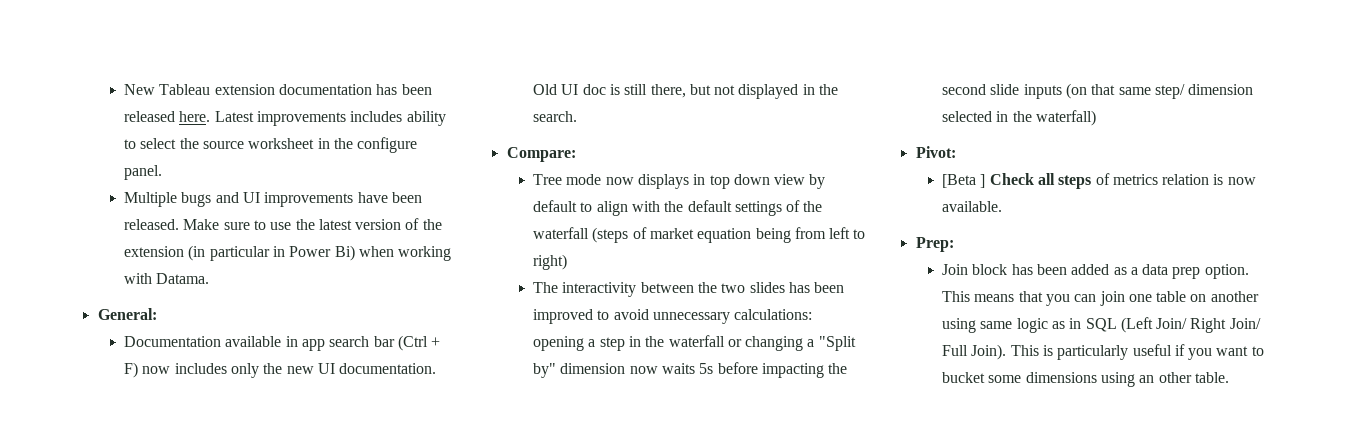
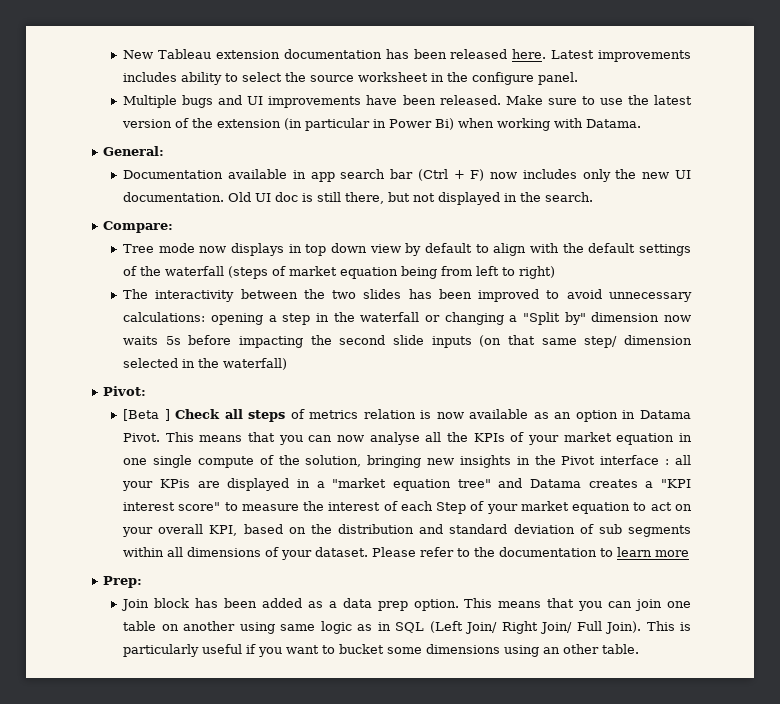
- [Beta ] Check all steps of metrics relation is now available.
+ [Beta ] Check all steps of metrics relation is now available as an option in Datama Pivot. This means that you can now analyse all the KPIs of your market equation in one single compute of the solution, bringing new insights in the Pivot interface : all your KPis are displayed in a "market equation tree" and Datama creates a "KPI interest score" to measure the interest of each Step of your market equation to act on your overall KPI, based on the distribution and standard deviation of sub segments within all dimensions of your dataset. Please refer to the documentation to learn more

